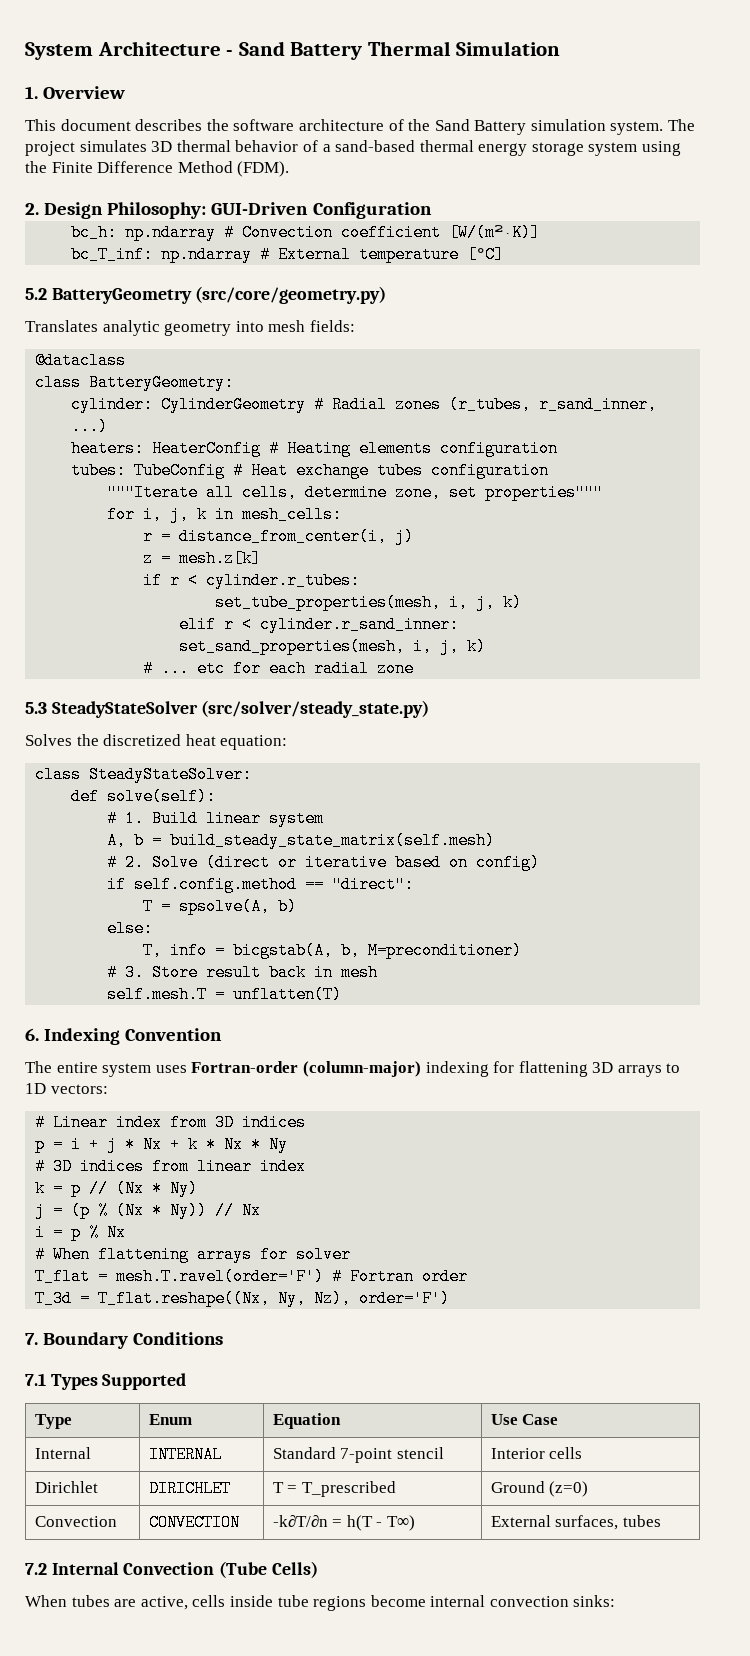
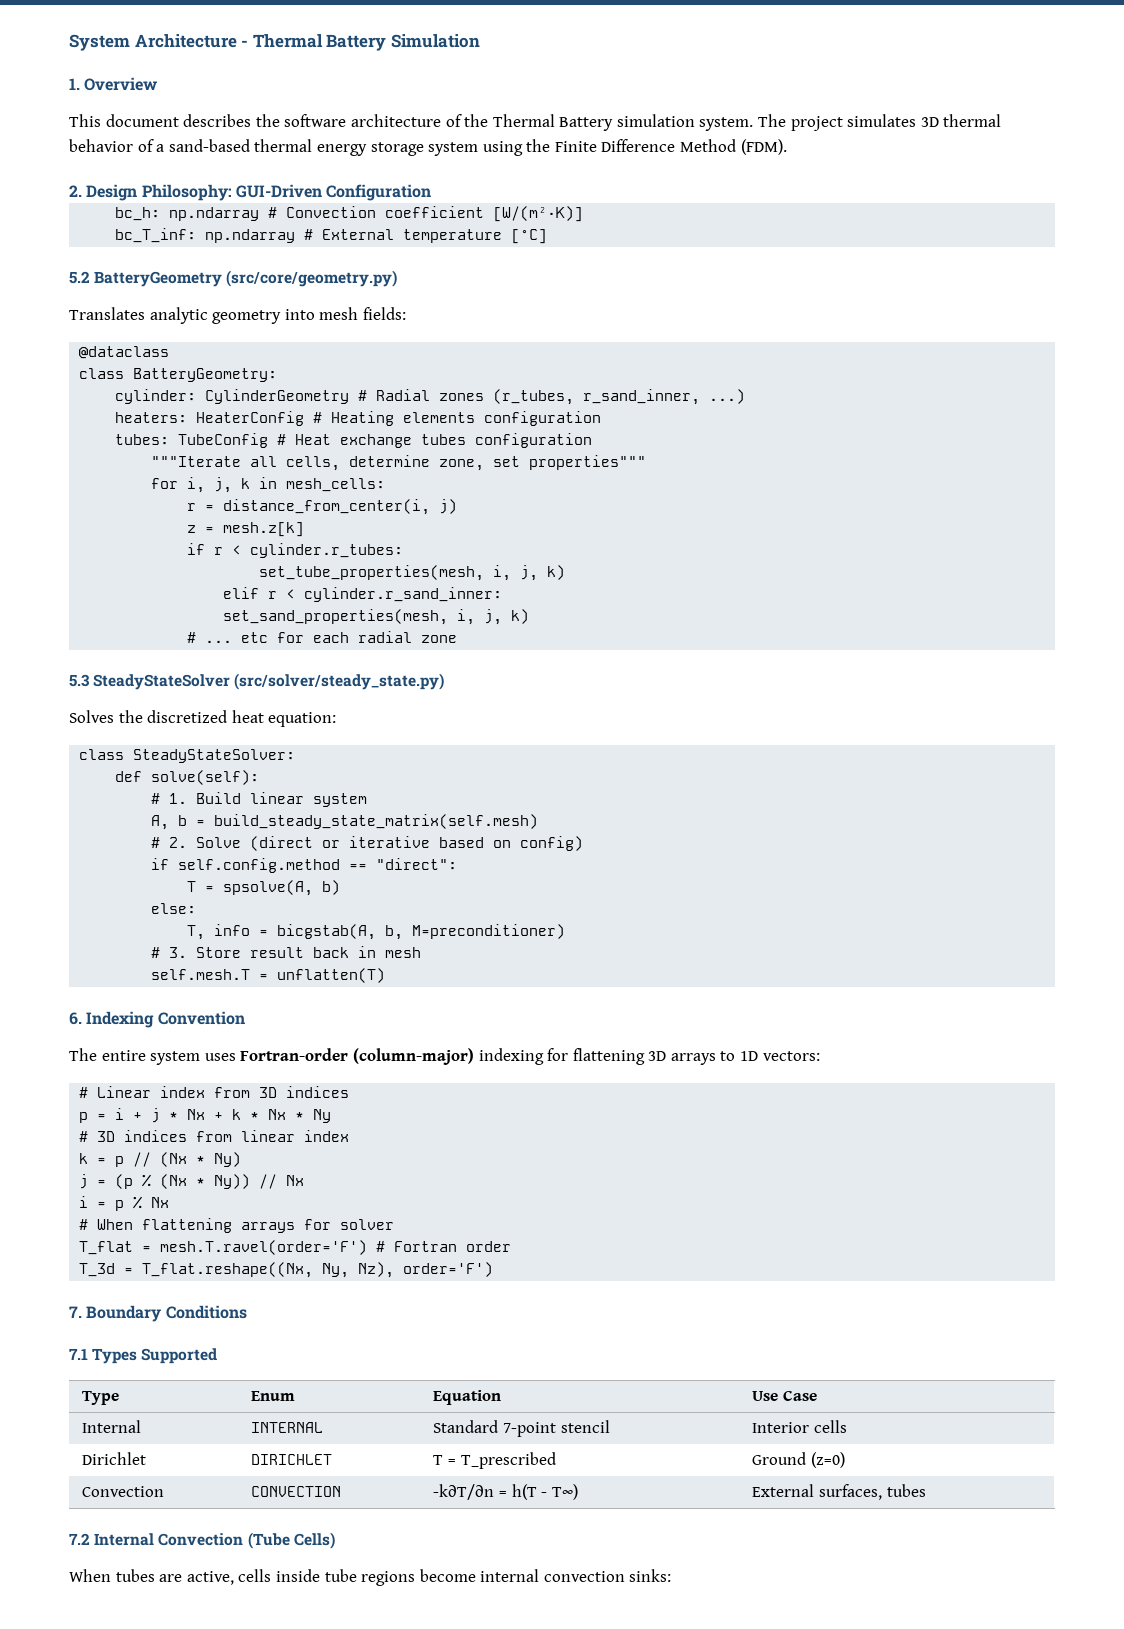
- System Architecture - Sand Battery Thermal Simulation
+ System Architecture - Thermal Battery Simulation
- This document describes the software architecture of the Sand Battery simulation system.
+ This document describes the software architecture of the Thermal Battery simulation system.

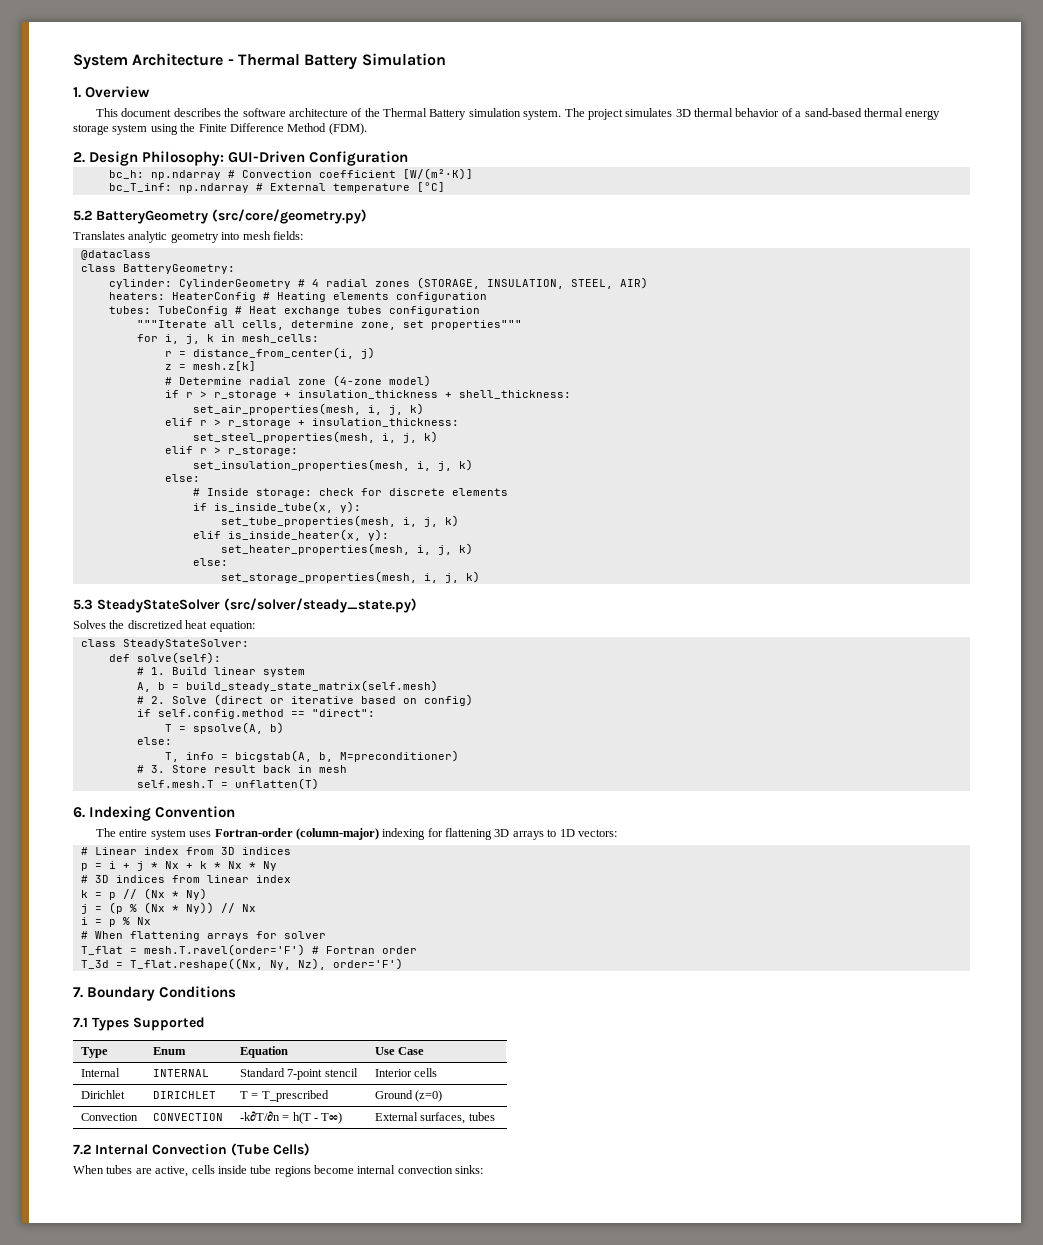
- cylinder: CylinderGeometry # Radial zones (r_tubes, r_sand_inner, ...)
+ cylinder: CylinderGeometry # 4 radial zones (STORAGE, INSULATION, STEEL, AIR)
- if r < cylinder.r_tubes:
+ # Determine radial zone (4-zone model)
+ if r > r_storage + insulation_thickness + shell_thickness:
+ set_air_properties(mesh, i, j, k)
+ elif r > r_storage + insulation_thickness:
+ set_steel_properties(mesh, i, j, k)
+ elif r > r_storage:
+ set_insulation_properties(mesh, i, j, k)
+ else:
+ # Inside storage: check for discrete elements
+ if is_inside_tube(x, y):
- elif r < cylinder.r_sand_inner:
- set_sand_properties(mesh, i, j, k)
- # ... etc for each radial zone
+ elif is_inside_heater(x, y):
+ set_heater_properties(mesh, i, j, k)
+ else:
+ set_storage_properties(mesh, i, j, k)

